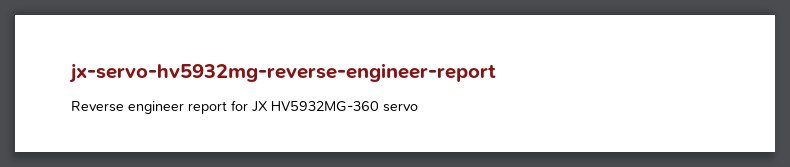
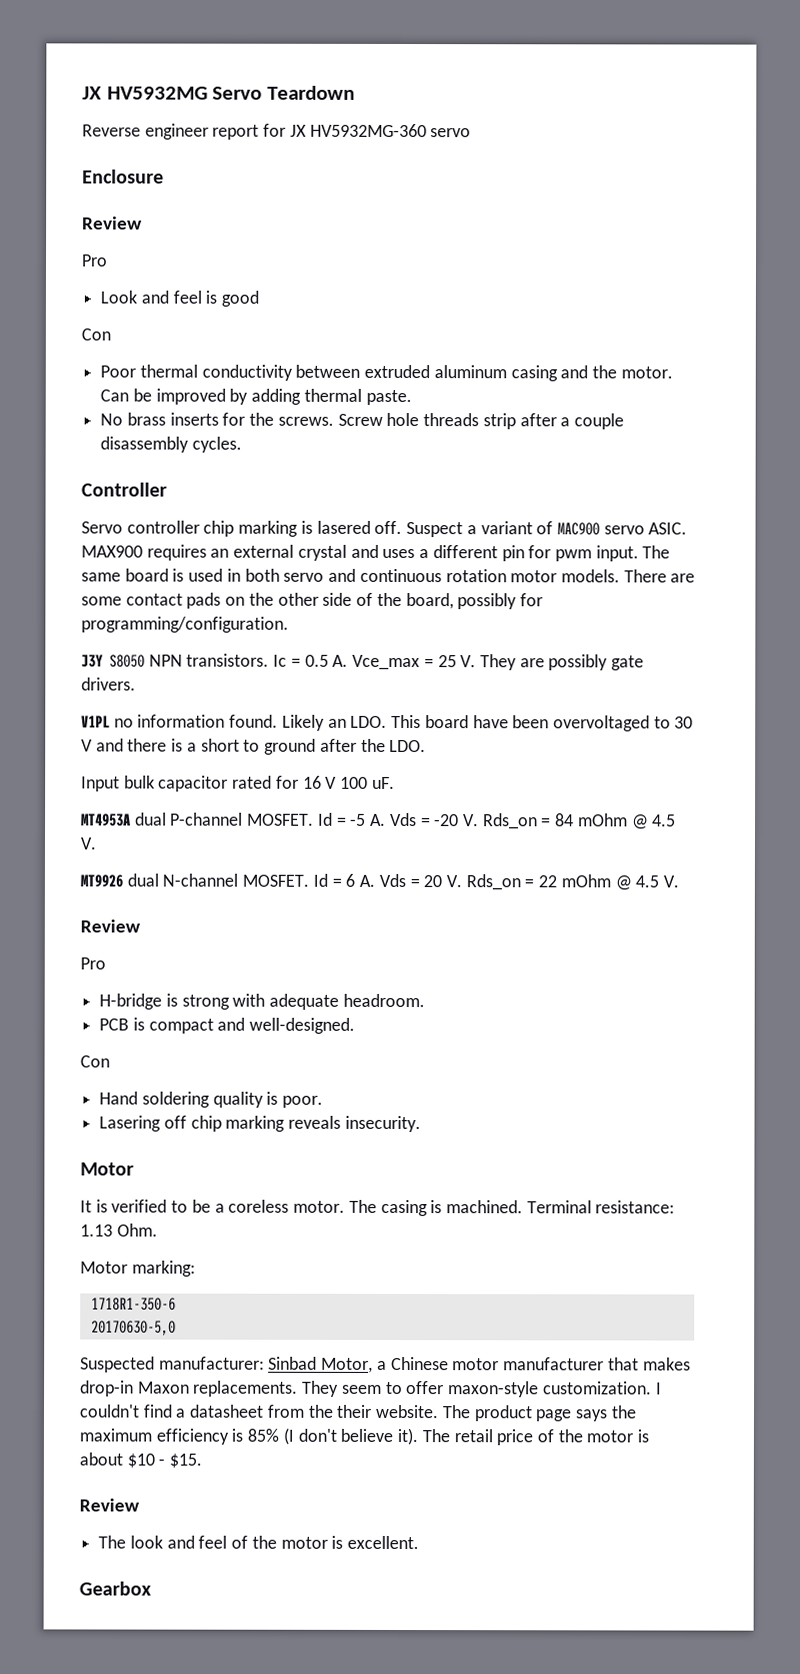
- jx-servo-hv5932mg-reverse-engineer-report
+ JX HV5932MG Servo Teardown
+ Enclosure
+ Review
+ Pro
+ Look and feel is good
+ Con
+ Poor thermal conductivity between extruded aluminum casing and the motor. Can be improved by adding thermal paste.
+ No brass inserts for the screws. Screw hole threads strip after a couple disassembly cycles.
+ Controller
+ Servo controller chip marking is lasered off. Suspect a variant of MAC900 servo ASIC. MAX900 requires an external crystal and uses a different pin for pwm input. The same board is used in both servo and continuous rotation motor models. There are some contact pads on the other side of the board, possibly for programming/configuration.
+ J3Y S8050 NPN transistors. Ic = 0.5 A. Vce_max = 25 V. They are possibly gate drivers.
+ V1PL no information found. Likely an LDO. This board have been overvoltaged to 30 V and there is a short to ground after the LDO.
+ Input bulk capacitor rated for 16 V 100 uF.
+ MT4953A dual P-channel MOSFET. Id = -5 A. Vds = -20 V. Rds_on = 84 mOhm @ 4.5 V.
+ MT9926 dual N-channel MOSFET. Id = 6 A. Vds = 20 V. Rds_on = 22 mOhm @ 4.5 V.
+ Review
+ Pro
+ H-bridge is strong with adequate headroom.
+ PCB is compact and well-designed.
+ Con
+ Hand soldering quality is poor.
+ Lasering off chip marking reveals insecurity.
+ Motor
+ It is verified to be a coreless motor. The casing is machined. Terminal resistance: 1.13 Ohm.
+ Motor marking:
+ 1718R1-350-6
+ 20170630-5,0
+ Suspected manufacturer: Sinbad Motor, a Chinese motor manufacturer that makes drop-in Maxon replacements. They seem to offer maxon-style customization. I couldn't find a datasheet from the their website. The product page says the maximum efficiency is 85% (I don't believe it). The retail price of the motor is about $10 - $15.
+ Review
+ The look and feel of the motor is excellent.
+ Gearbox

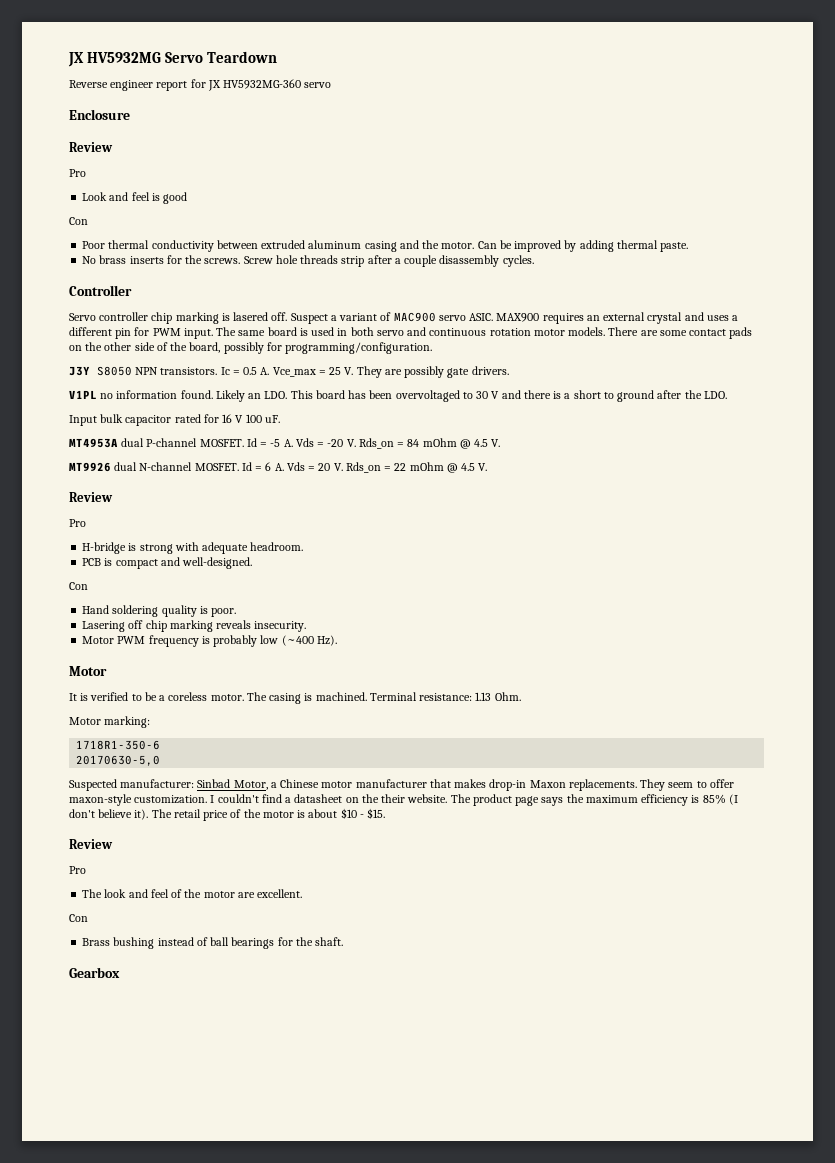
- MAX900 requires an external crystal and uses a different pin for pwm input.
+ MAX900 requires an external crystal and uses a different pin for PWM input.
- Likely an LDO. This board have been overvoltaged to 30 V and there is a short to ground after the LDO.
+ Likely an LDO. This board has been overvoltaged to 30 V and there is a short to ground after the LDO.
+ Motor PWM frequency is probably low (~400 Hz).
- I couldn't find a datasheet from the their website.
+ I couldn't find a datasheet on the their website.
  The retail price of the motor is about $10 - $15.
  Review
+ Pro
- The look and feel of the motor is excellent.
+ The look and feel of the motor are excellent.
+ Con
+ Brass bushing instead of ball bearings for the shaft.

